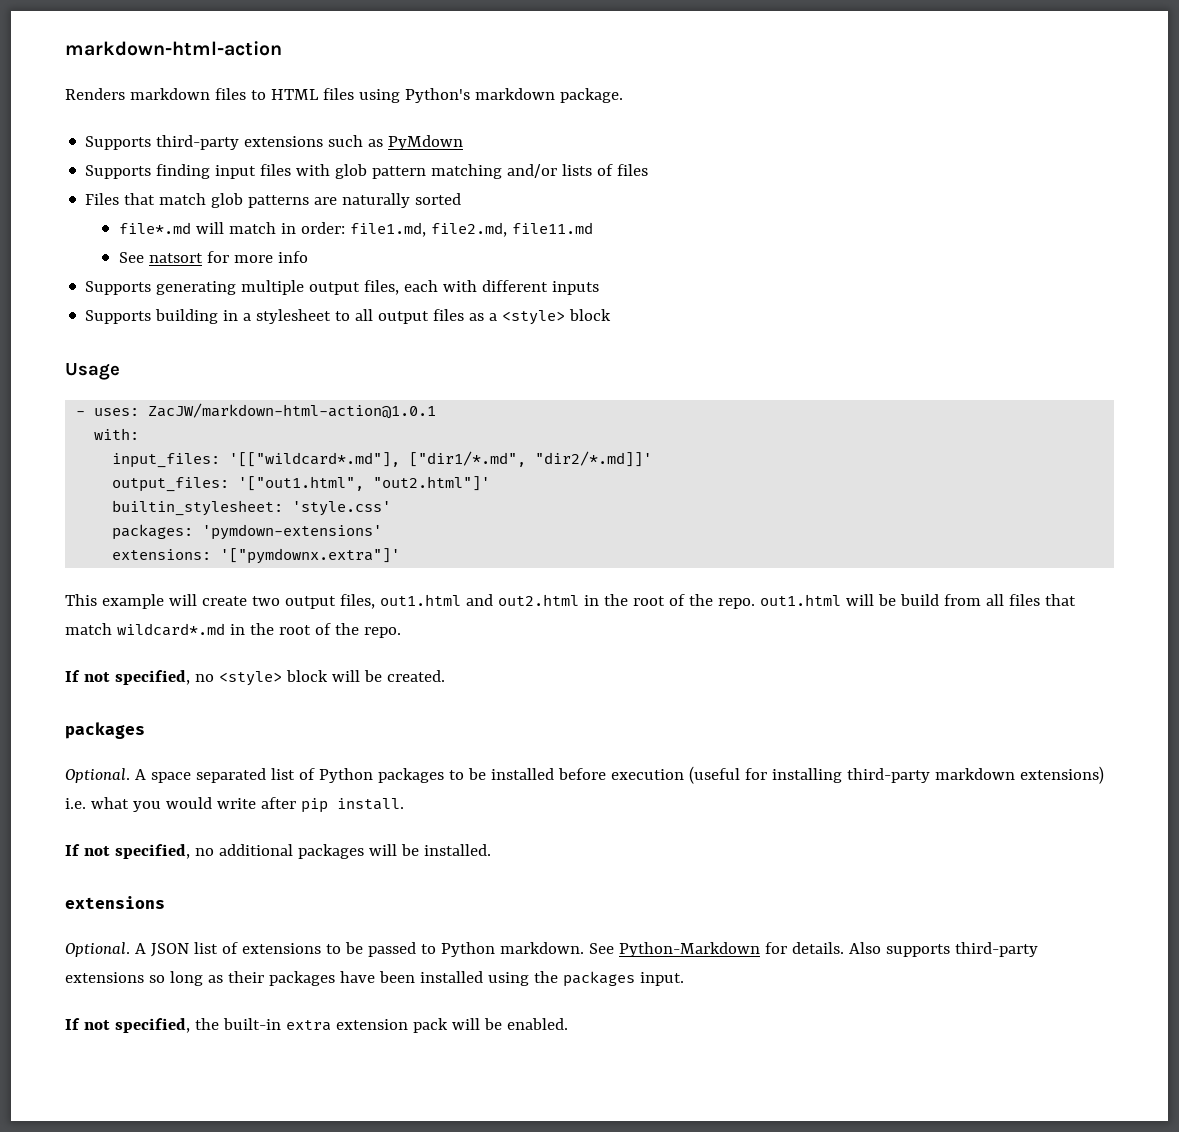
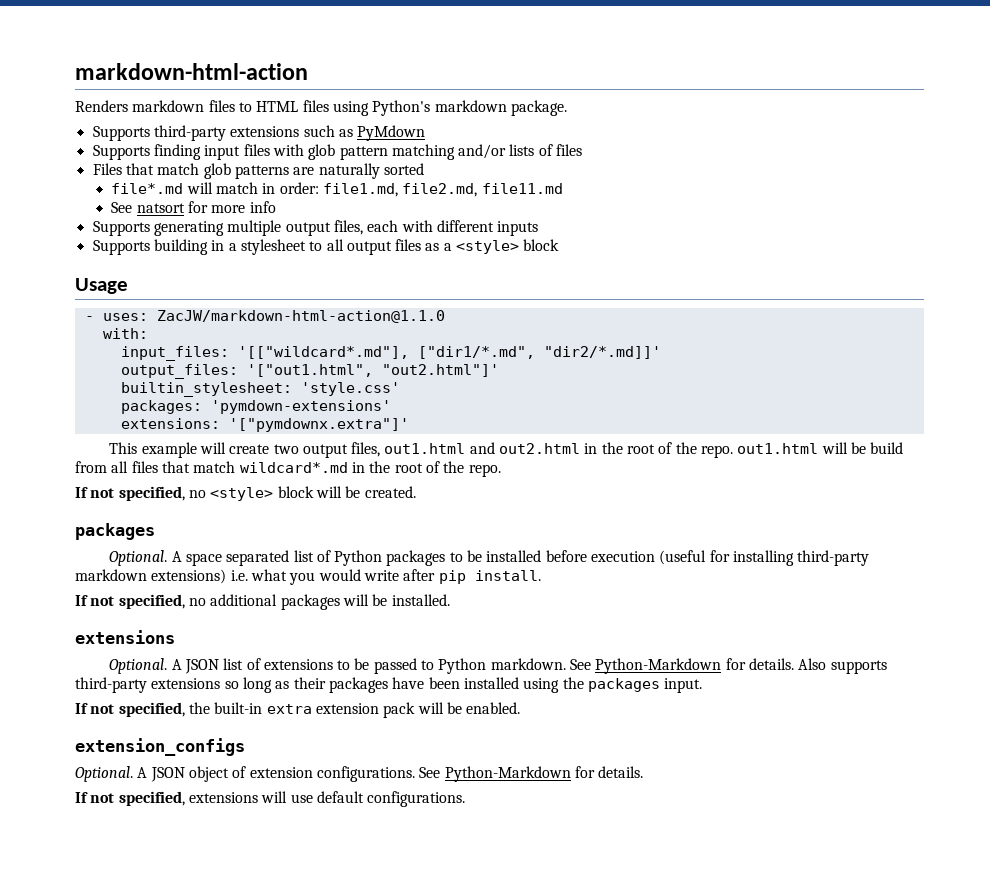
- - uses: ZacJW/markdown-html-action@1.0.1
+ - uses: ZacJW/markdown-html-action@1.1.0
+ extension_configs
+ Optional. A JSON object of extension configurations. See Python-Markdown for details.
+ If not specified, extensions will use default configurations.

